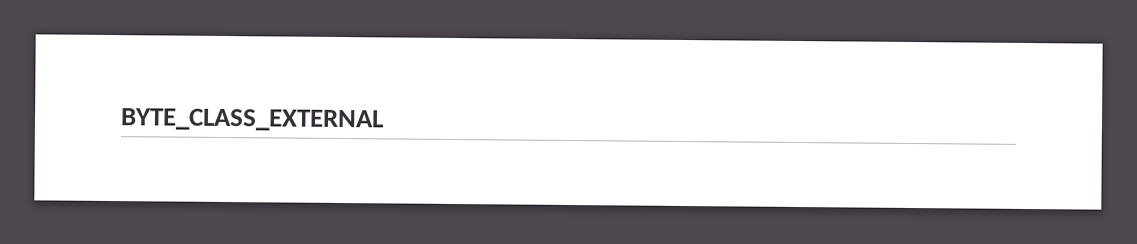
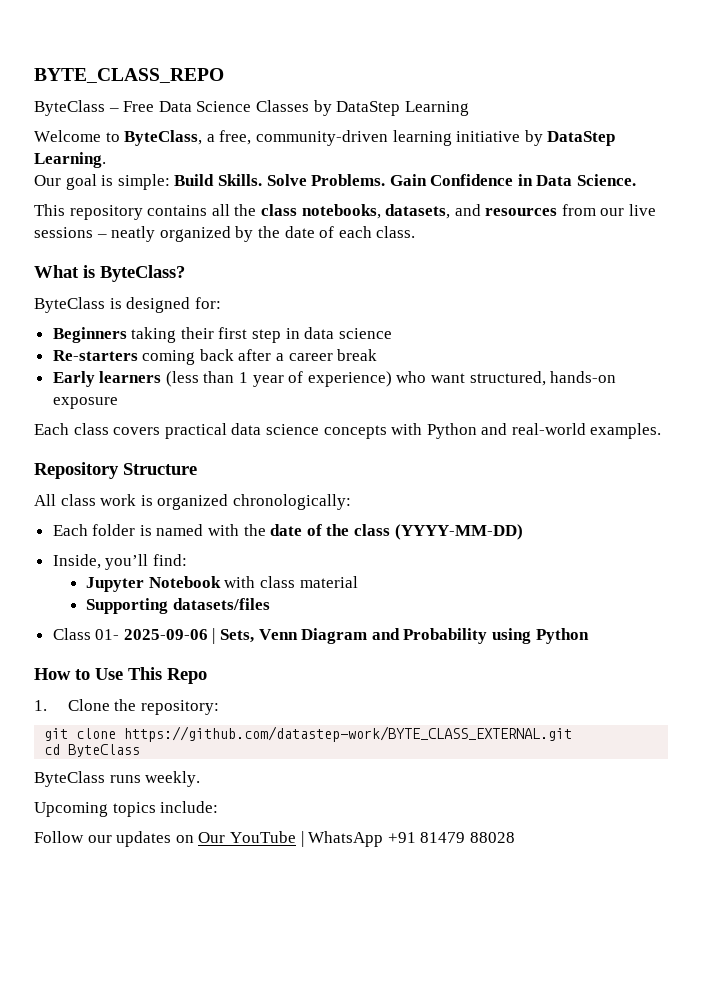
- BYTE_CLASS_EXTERNAL
+ BYTE_CLASS_REPO
+ ByteClass – Free Data Science Classes by DataStep Learning
+ Welcome to ByteClass, a free, community-driven learning initiative by DataStep Learning.
+ Our goal is simple: Build Skills. Solve Problems. Gain Confidence in Data Science.
+ This repository contains all the class notebooks, datasets, and resources from our live sessions – neatly organized by the date of each class.
+ What is ByteClass?
+ ByteClass is designed for:
+ Beginners taking their first step in data science
+ Re-starters coming back after a career break
+ Early learners (less than 1 year of experience) who want structured, hands-on exposure
+ Each class covers practical data science concepts with Python and real-world examples.
+ Repository Structure
+ All class work is organized chronologically:
+ Each folder is named with the date of the class (YYYY-MM-DD)
+ Inside, you’ll find:
+ Jupyter Notebook with class material
+ Supporting datasets/files
+ Class 01- 2025-09-06 | Sets, Venn Diagram and Probability using Python
+ How to Use This Repo
+ 1. Clone the repository:
+ git clone https://github.com/datastep-work/BYTE_CLASS_EXTERNAL.git
+ cd ByteClass
+ ByteClass runs weekly.
+ Upcoming topics include:
+ Follow our updates on Our YouTube | WhatsApp +91 81479 88028

